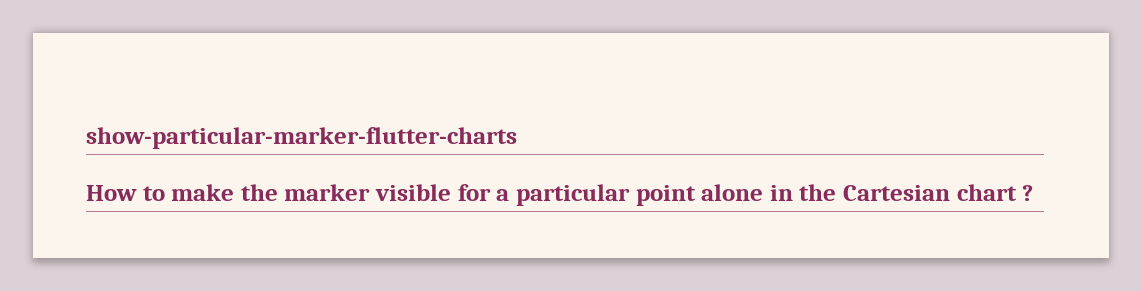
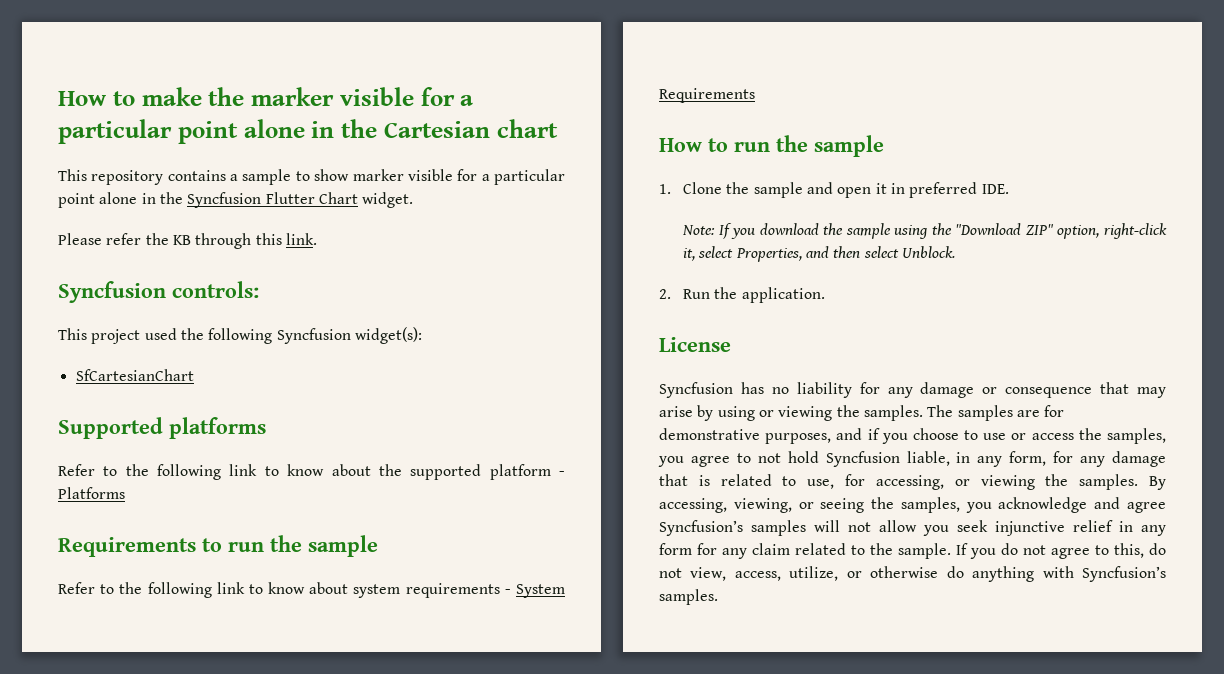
- show-particular-marker-flutter-charts
- How to make the marker visible for a particular point alone in the Cartesian chart ?
+ How to make the marker visible for a particular point alone in the Cartesian chart
+ This repository contains a sample to show marker visible for a particular point alone in the Syncfusion Flutter Chart widget.
+ Please refer the KB through this link.
+ Syncfusion controls:
+ This project used the following Syncfusion widget(s):
+ SfCartesianChart
+ Supported platforms
+ Refer to the following link to know about the supported platform - Platforms
+ Requirements to run the sample
+ Refer to the following link to know about system requirements - System Requirements
+ How to run the sample
+ 1. Clone the sample and open it in preferred IDE.
+ Note: If you download the sample using the "Download ZIP" option, right-click it, select Properties, and then select Unblock.
+ 2. Run the application.
+ License
+ Syncfusion has no liability for any damage or consequence that may arise by using or viewing the samples. The samples are for demonstrative purposes, and if you choose to use or access the samples, you agree to not hold Syncfusion liable, in any form, for any damage that is related to use, for accessing, or viewing the samples. By accessing, viewing, or seeing the samples, you acknowledge and agree Syncfusion’s samples will not allow you seek injunctive relief in any form for any claim related to the sample. If you do not agree to this, do not view, access, utilize, or otherwise do anything with Syncfusion’s samples.

